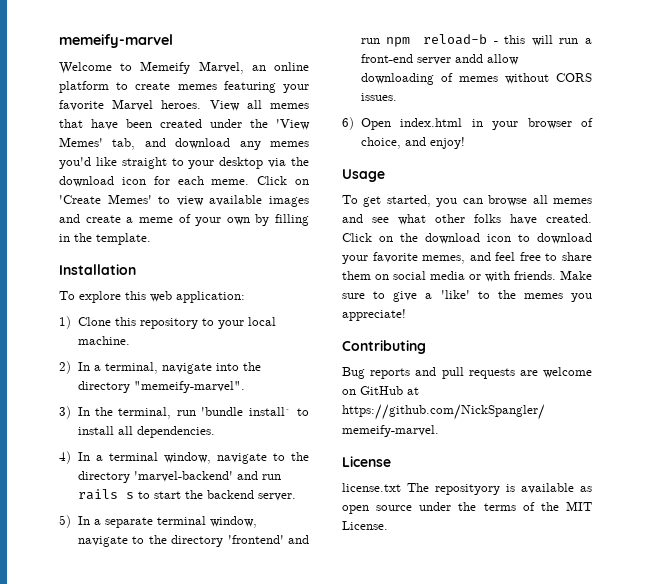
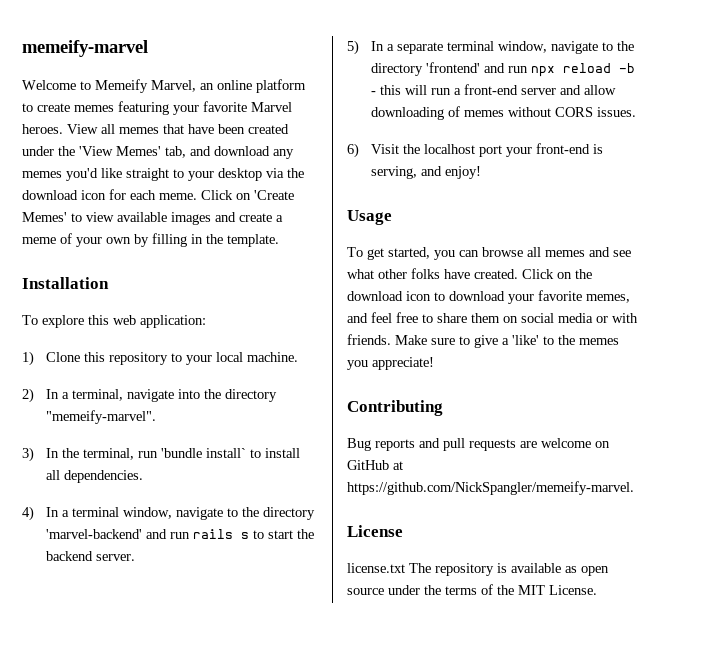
- 5) In a separate terminal window, navigate to the directory 'frontend' and run npm reload-b - this will run a front-end server andd allow downloading of memes without CORS issues.
+ 5) In a separate terminal window, navigate to the directory 'frontend' and run npx reload -b - this will run a front-end server and allow downloading of memes without CORS issues.
- 6) Open index.html in your browser of choice, and enjoy!
+ 6) Visit the localhost port your front-end is serving, and enjoy!
- license.txt The reposityory is available as open source under the terms of the MIT License.
+ license.txt The repository is available as open source under the terms of the MIT License.

